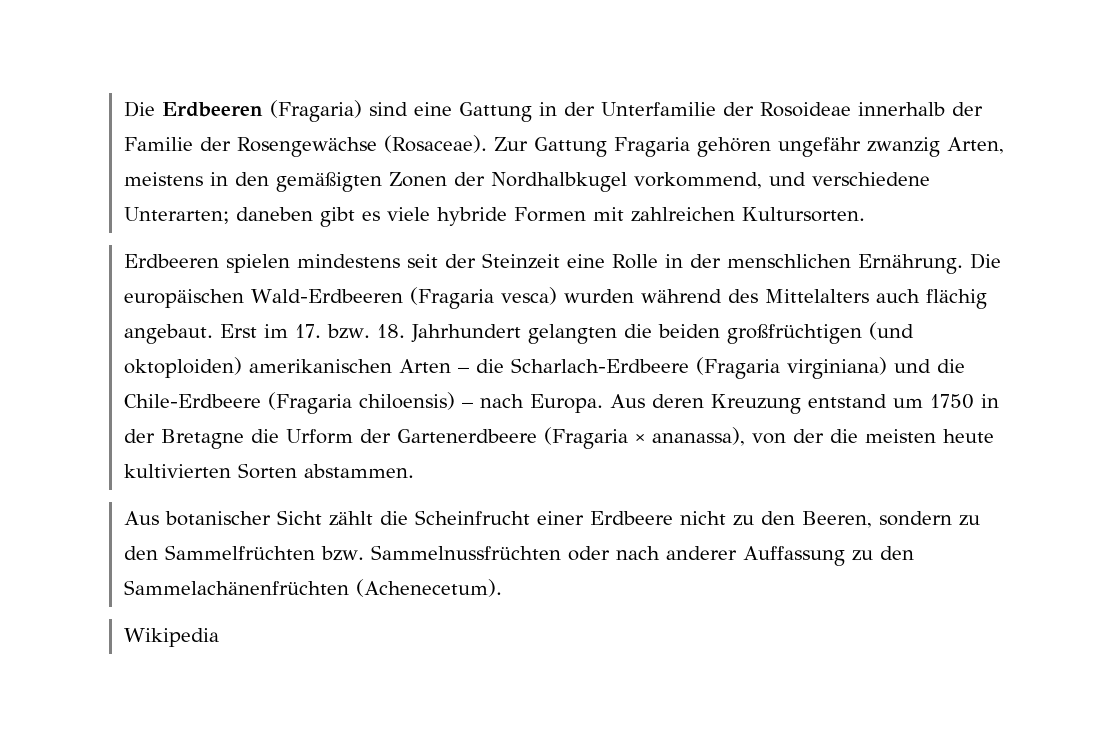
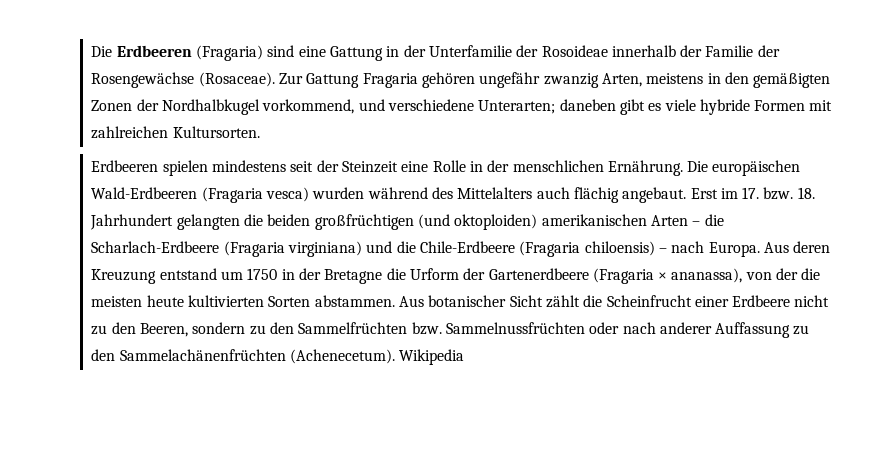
- Aus deren Kreuzung entstand um 1750 in der Bretagne die Urform der Gartenerdbeere (Fragaria × ananassa), von der die meisten heute kultivierten Sorten abstammen.
- Aus botanischer Sicht zählt die Scheinfrucht einer Erdbeere nicht zu den Beeren, sondern zu den Sammelfrüchten bzw. Sammelnussfrüchten oder nach anderer Auffassung zu den Sammelachänenfrüchten (Achenecetum).
- Wikipedia
+ Aus deren Kreuzung entstand um 1750 in der Bretagne die Urform der Gartenerdbeere (Fragaria × ananassa), von der die meisten heute kultivierten Sorten abstammen. Aus botanischer Sicht zählt die Scheinfrucht einer Erdbeere nicht zu den Beeren, sondern zu den Sammelfrüchten bzw. Sammelnussfrüchten oder nach anderer Auffassung zu den Sammelachänenfrüchten (Achenecetum). Wikipedia

